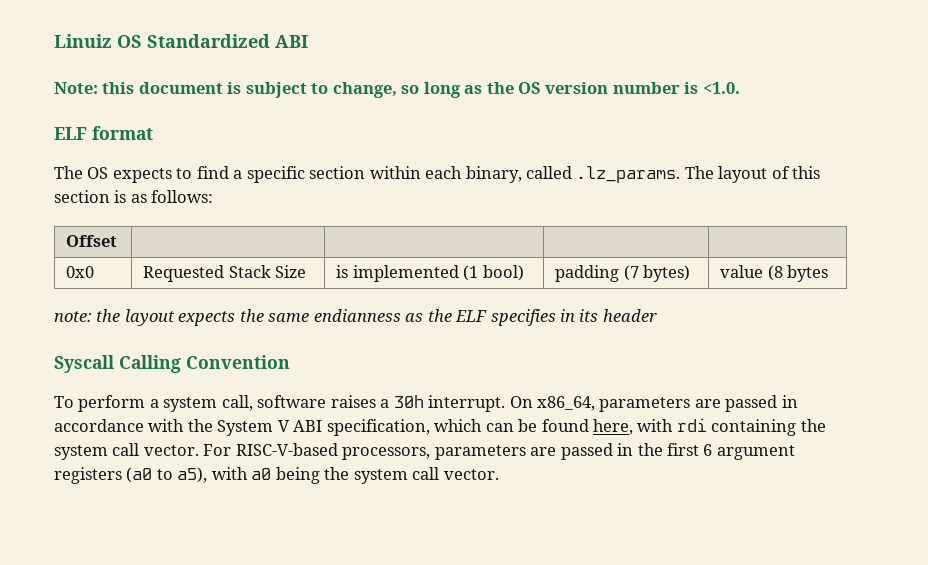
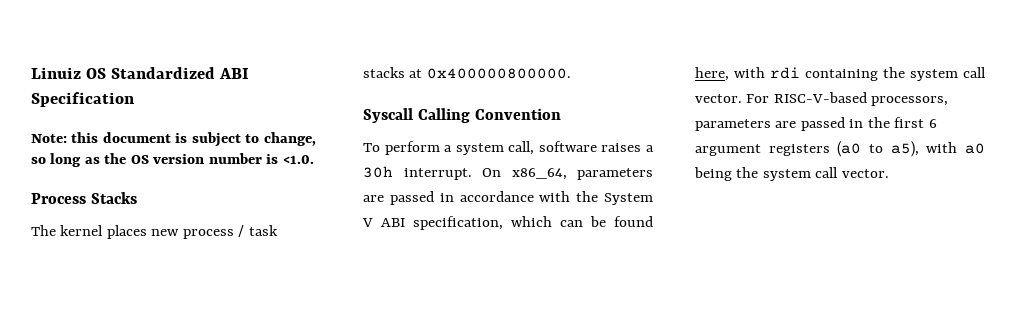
- Linuiz OS Standardized ABI
+ Linuiz OS Standardized ABI Specification
- ELF format
- The OS expects to find a specific section within each binary, called .lz_params. The layout of this section is as follows:
- Offset | | | |
- 0x0 | Requested Stack Size | is implemented (1 bool) | padding (7 bytes) | value (8 bytes
- note: the layout expects the same endianness as the ELF specifies in its header
+ Process Stacks
+ The kernel places new process / task stacks at 0x400000800000.

